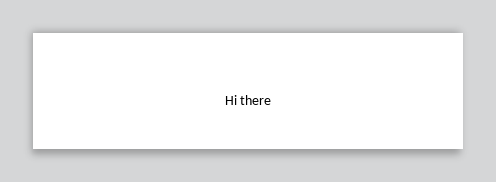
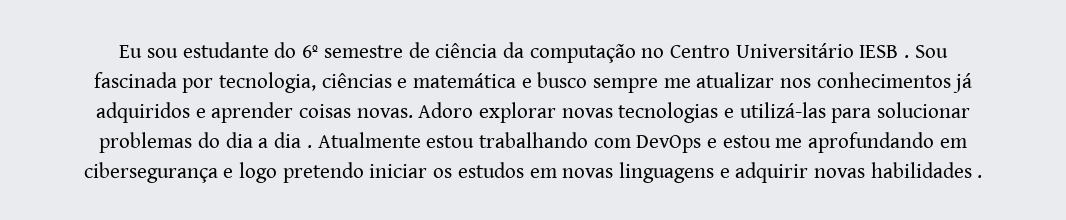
- Hi there
+ Eu sou estudante do 6º semestre de ciência da computação no Centro Universitário IESB . Sou fascinada por tecnologia, ciências e matemática e busco sempre me atualizar nos conhecimentos já adquiridos e aprender coisas novas. Adoro explorar novas tecnologias e utilizá-las para solucionar problemas do dia a dia . Atualmente estou trabalhando com DevOps e estou me aprofundando em cibersegurança e logo pretendo iniciar os estudos em novas linguagens e adquirir novas habilidades .

